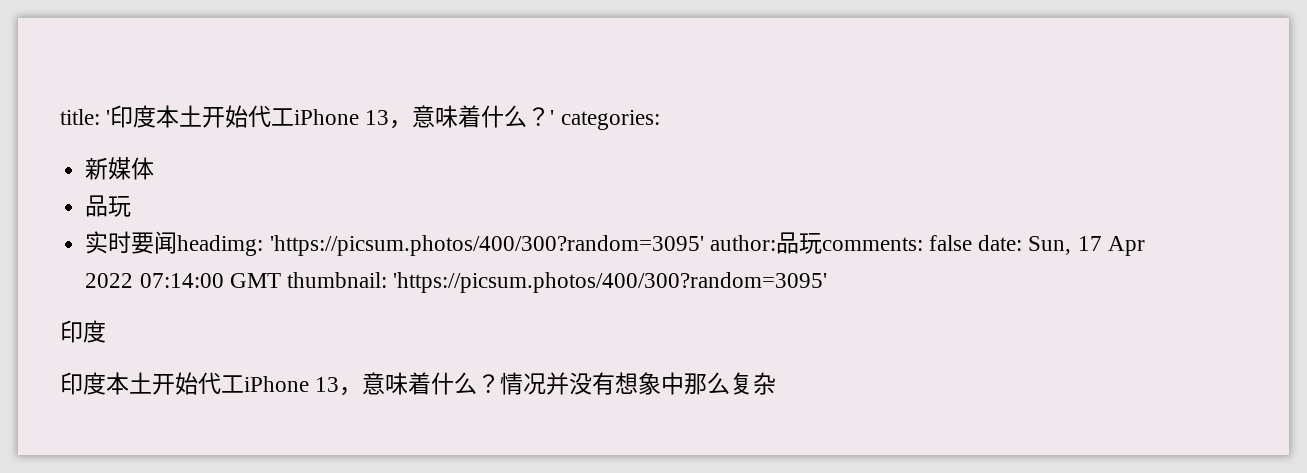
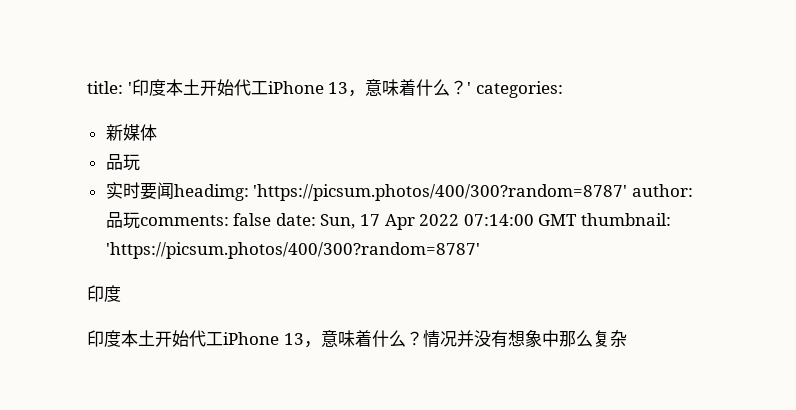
- 实时要闻headimg: 'https://picsum.photos/400/300?random=3095' author:品玩comments: false date: Sun, 17 Apr 2022 07:14:00 GMT thumbnail: 'https://picsum.photos/400/300?random=3095'
+ 实时要闻headimg: 'https://picsum.photos/400/300?random=8787' author:品玩comments: false date: Sun, 17 Apr 2022 07:14:00 GMT thumbnail: 'https://picsum.photos/400/300?random=8787'

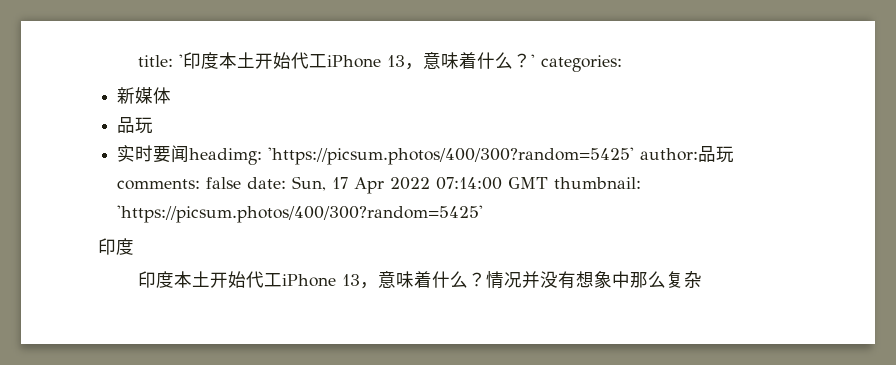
- 实时要闻headimg: 'https://picsum.photos/400/300?random=8787' author:品玩comments: false date: Sun, 17 Apr 2022 07:14:00 GMT thumbnail: 'https://picsum.photos/400/300?random=8787'
+ 实时要闻headimg: 'https://picsum.photos/400/300?random=5425' author:品玩comments: false date: Sun, 17 Apr 2022 07:14:00 GMT thumbnail: 'https://picsum.photos/400/300?random=5425'

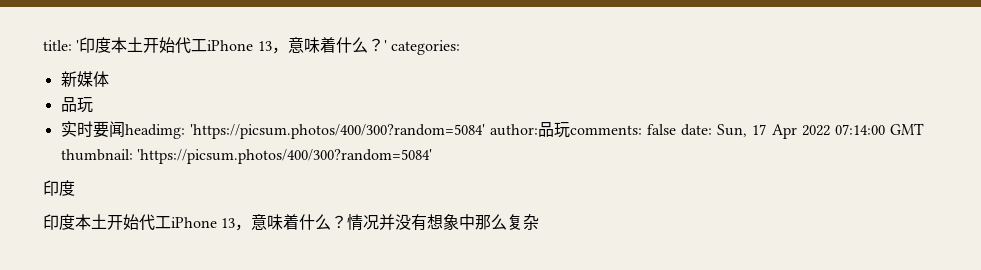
- 实时要闻headimg: 'https://picsum.photos/400/300?random=5425' author:品玩comments: false date: Sun, 17 Apr 2022 07:14:00 GMT thumbnail: 'https://picsum.photos/400/300?random=5425'
+ 实时要闻headimg: 'https://picsum.photos/400/300?random=5084' author:品玩comments: false date: Sun, 17 Apr 2022 07:14:00 GMT thumbnail: 'https://picsum.photos/400/300?random=5084'

